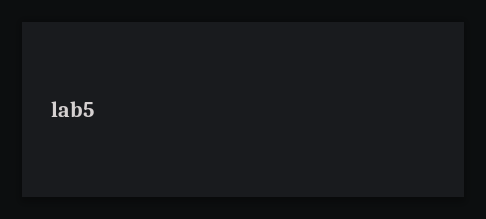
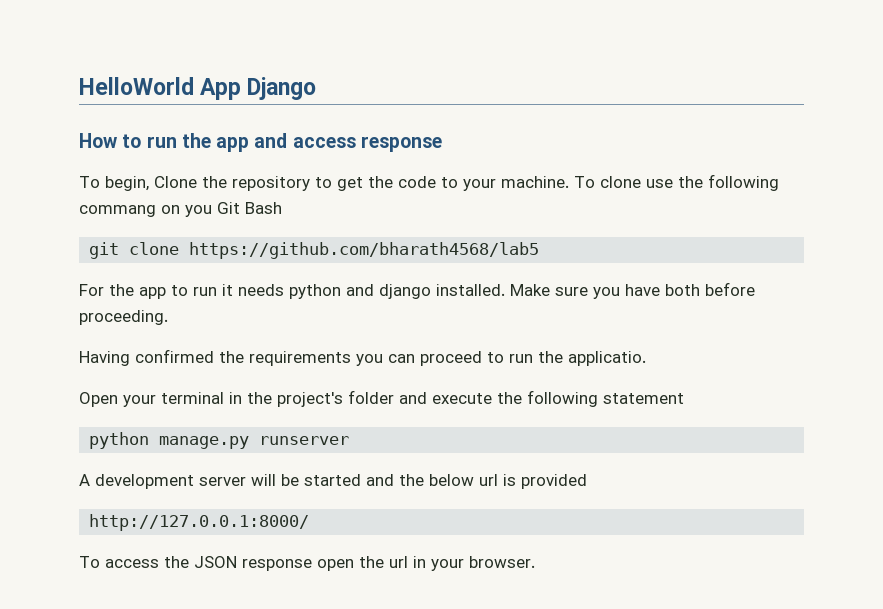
- lab5
+ HelloWorld App Django
+ How to run the app and access response
+ To begin, Clone the repository to get the code to your machine. To clone use the following commang on you Git Bash
+ git clone https://github.com/bharath4568/lab5
+ For the app to run it needs python and django installed. Make sure you have both before proceeding.
+ Having confirmed the requirements you can proceed to run the applicatio.
+ Open your terminal in the project's folder and execute the following statement
+ python manage.py runserver
+ A development server will be started and the below url is provided
+ http://127.0.0.1:8000/
+ To access the JSON response open the url in your browser.

